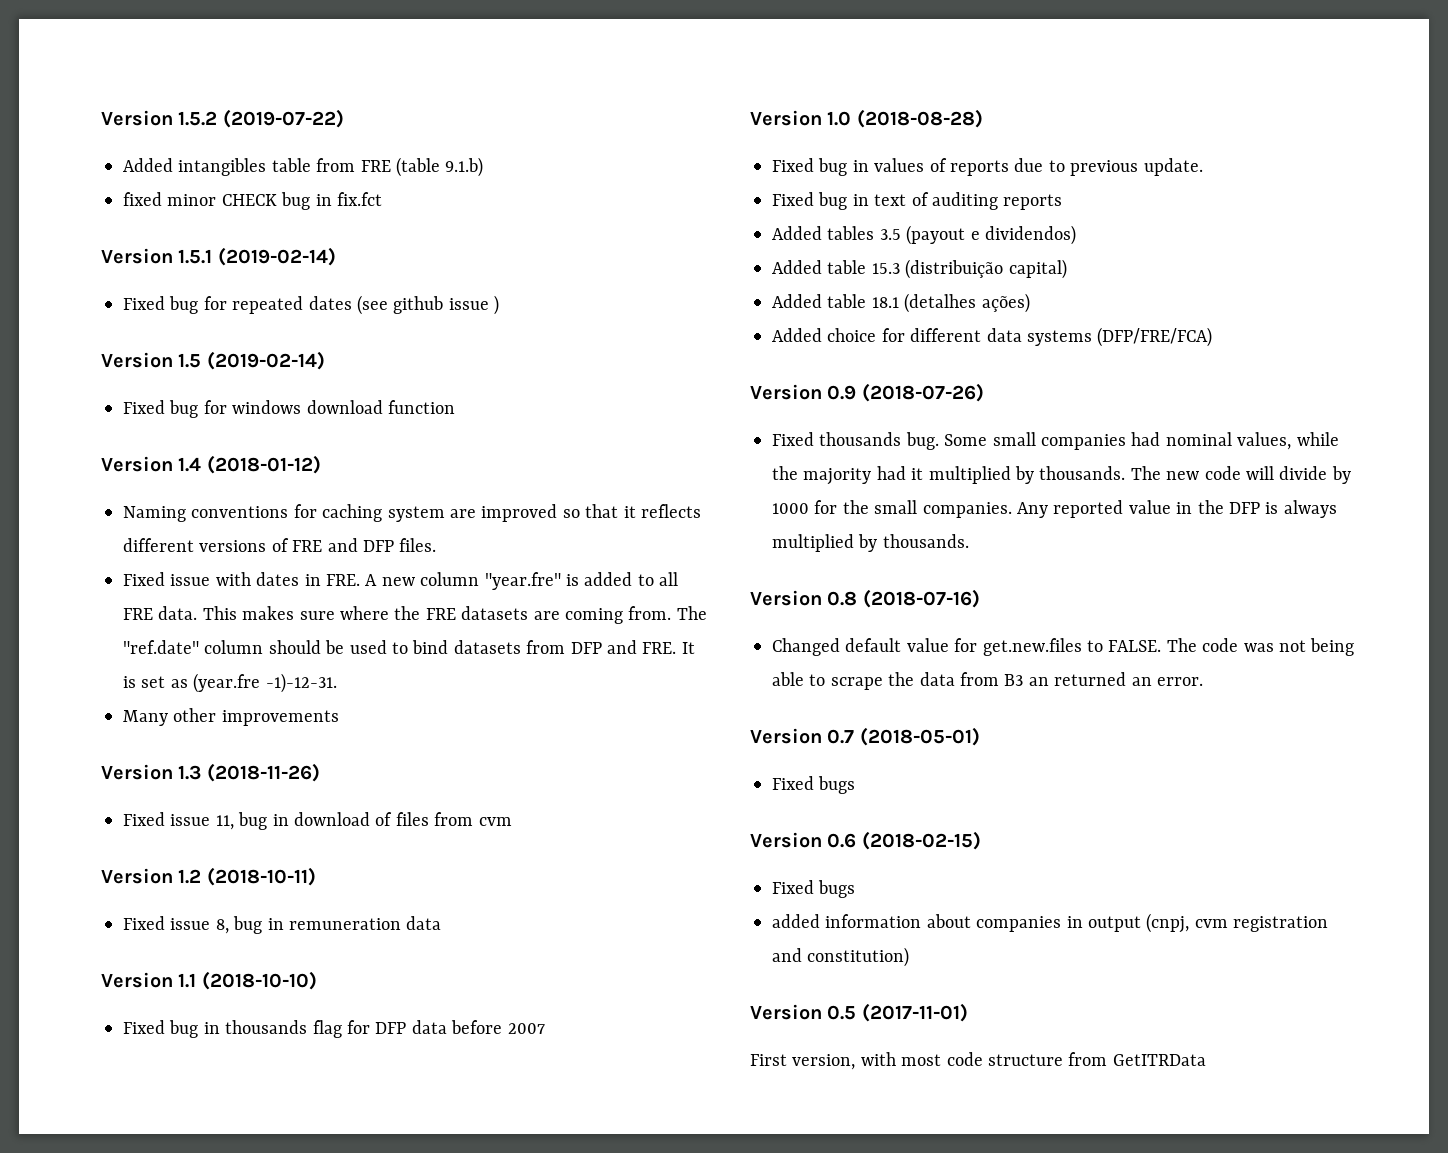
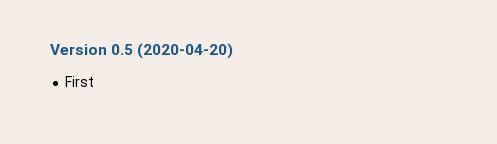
- Version 1.5.2 (2019-07-22)
- Added intangibles table from FRE (table 9.1.b)
- fixed minor CHECK bug in fix.fct
- Version 1.5.1 (2019-02-14)
- Fixed bug for repeated dates (see github issue )
- Version 1.5 (2019-02-14)
- Fixed bug for windows download function
- Version 1.4 (2018-01-12)
- Naming conventions for caching system are improved so that it reflects different versions of FRE and DFP files.
- Fixed issue with dates in FRE. A new column "year.fre" is added to all FRE data. This makes sure where the FRE datasets are coming from. The "ref.date" column should be used to bind datasets from DFP and FRE. It is set as (year.fre -1)-12-31.
- Many other improvements
- Version 1.3 (2018-11-26)
- Fixed issue 11, bug in download of files from cvm
- Version 1.2 (2018-10-11)
- Fixed issue 8, bug in remuneration data
- Version 1.1 (2018-10-10)
- Fixed bug in thousands flag for DFP data before 2007
- Version 1.0 (2018-08-28)
- Fixed bug in values of reports due to previous update.
- Fixed bug in text of auditing reports
- Added tables 3.5 (payout e dividendos)
- Added table 15.3 (distribuição capital)
- Added table 18.1 (detalhes ações)
- Added choice for different data systems (DFP/FRE/FCA)
- Version 0.9 (2018-07-26)
- Fixed thousands bug. Some small companies had nominal values, while the majority had it multiplied by thousands. The new code will divide by 1000 for the small companies. Any reported value in the DFP is always multiplied by thousands.
- Version 0.8 (2018-07-16)
- Changed default value for get.new.files to FALSE. The code was not being able to scrape the data from B3 an returned an error.
- Version 0.7 (2018-05-01)
- Fixed bugs
- Version 0.6 (2018-02-15)
- Fixed bugs
- added information about companies in output (cnpj, cvm registration and constitution)
- Version 0.5 (2017-11-01)
- First version, with most code structure from GetITRData
+ Version 0.5 (2020-04-20)
+ First

